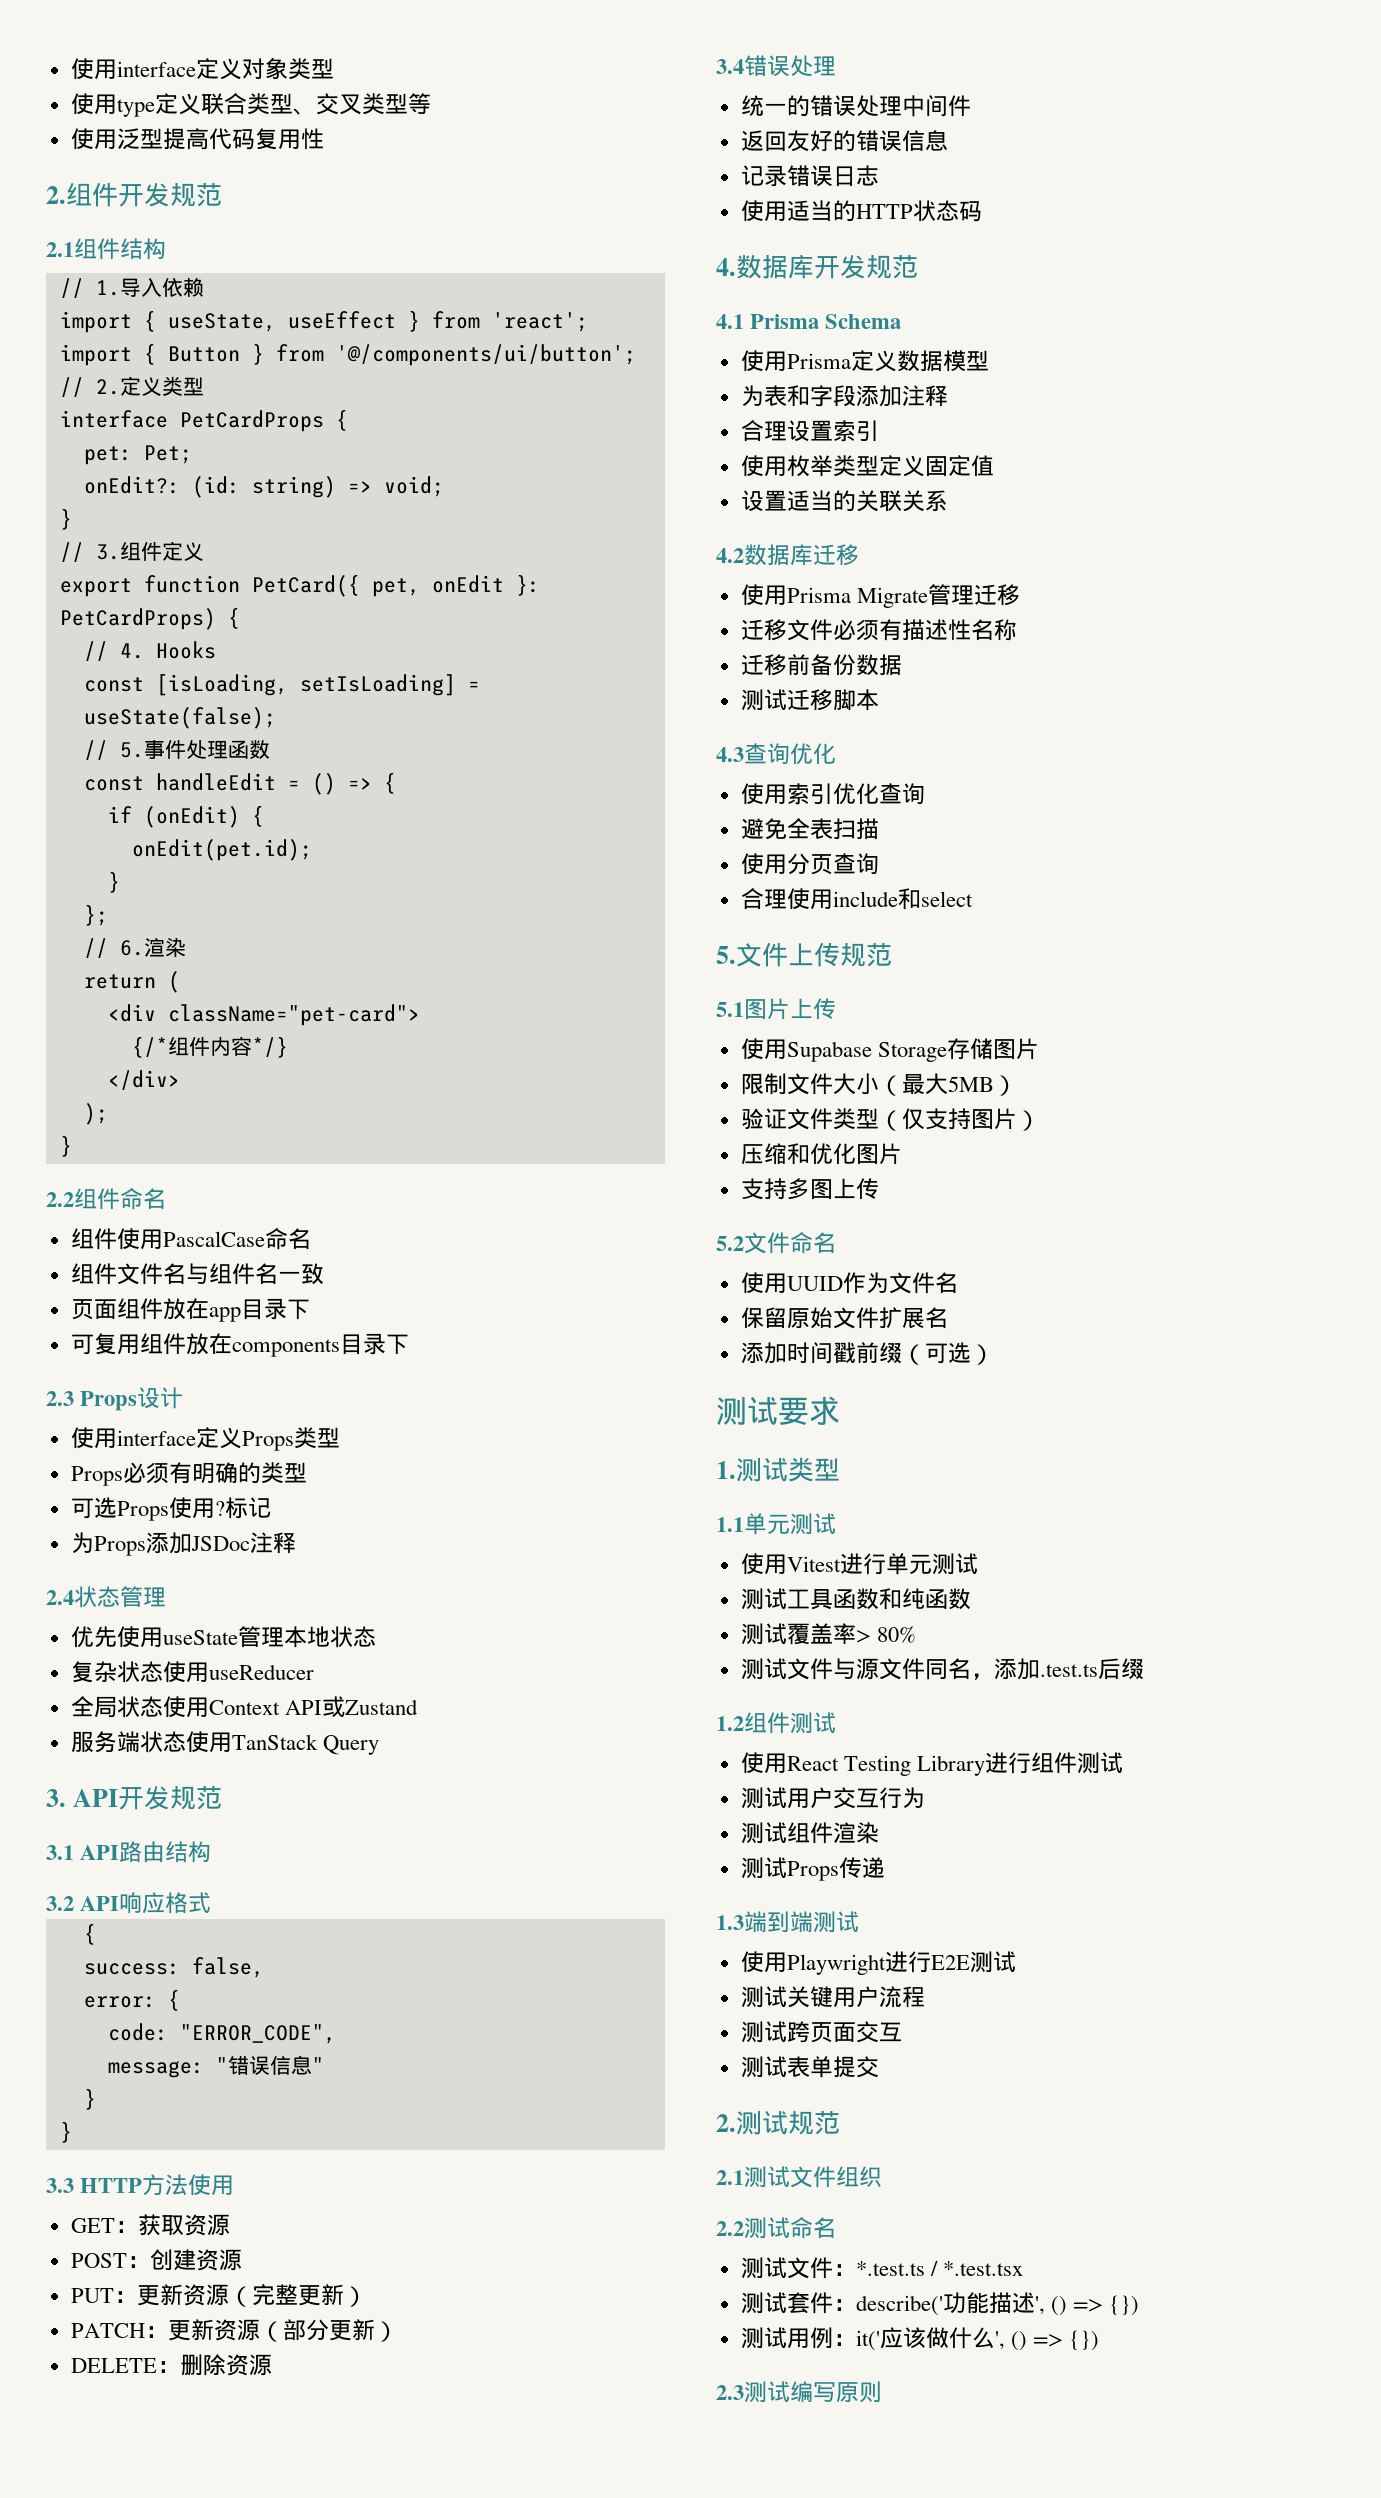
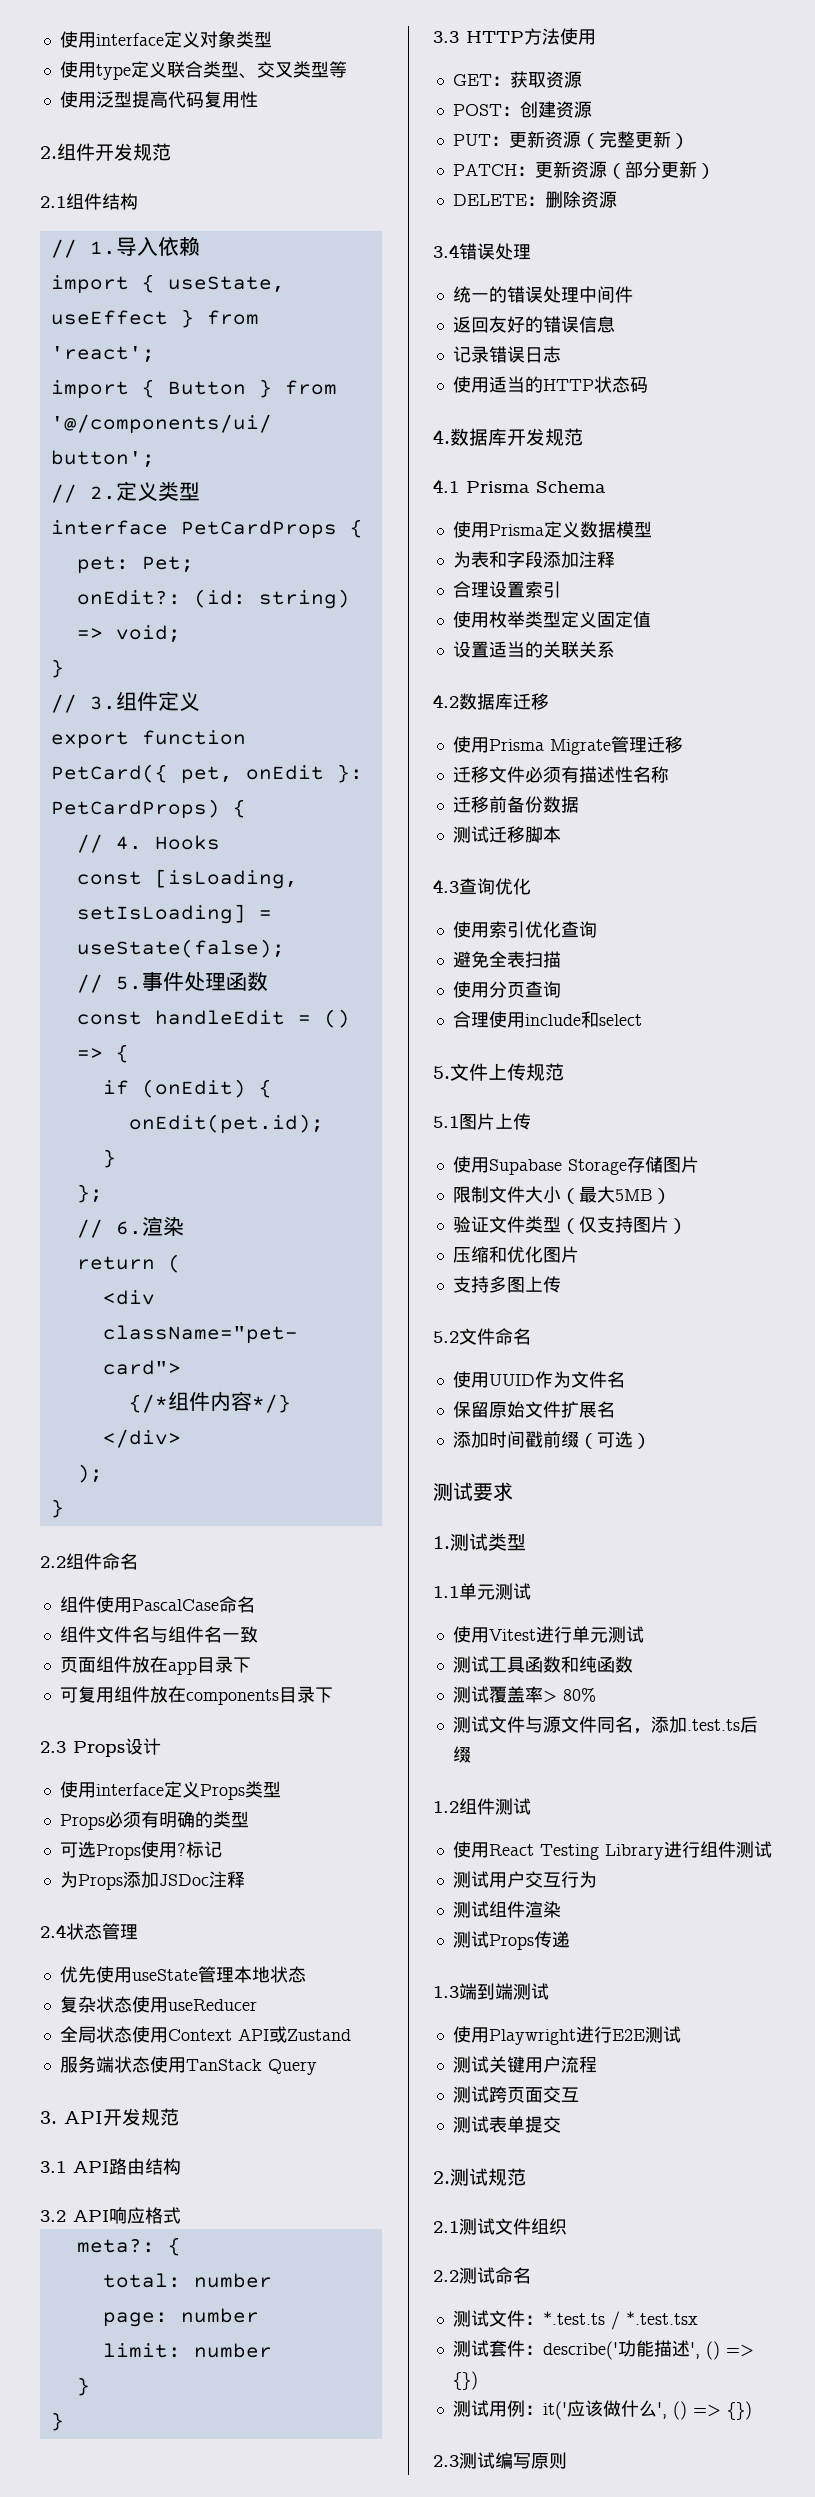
  3.2 API响应格式
- {
- success: false,
- error: {
- code: "ERROR_CODE",
- message: "错误信息"
+ meta?: {
+ total: number
+ page: number
+ limit: number

